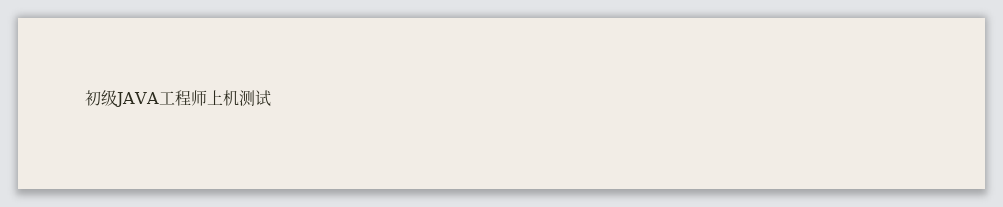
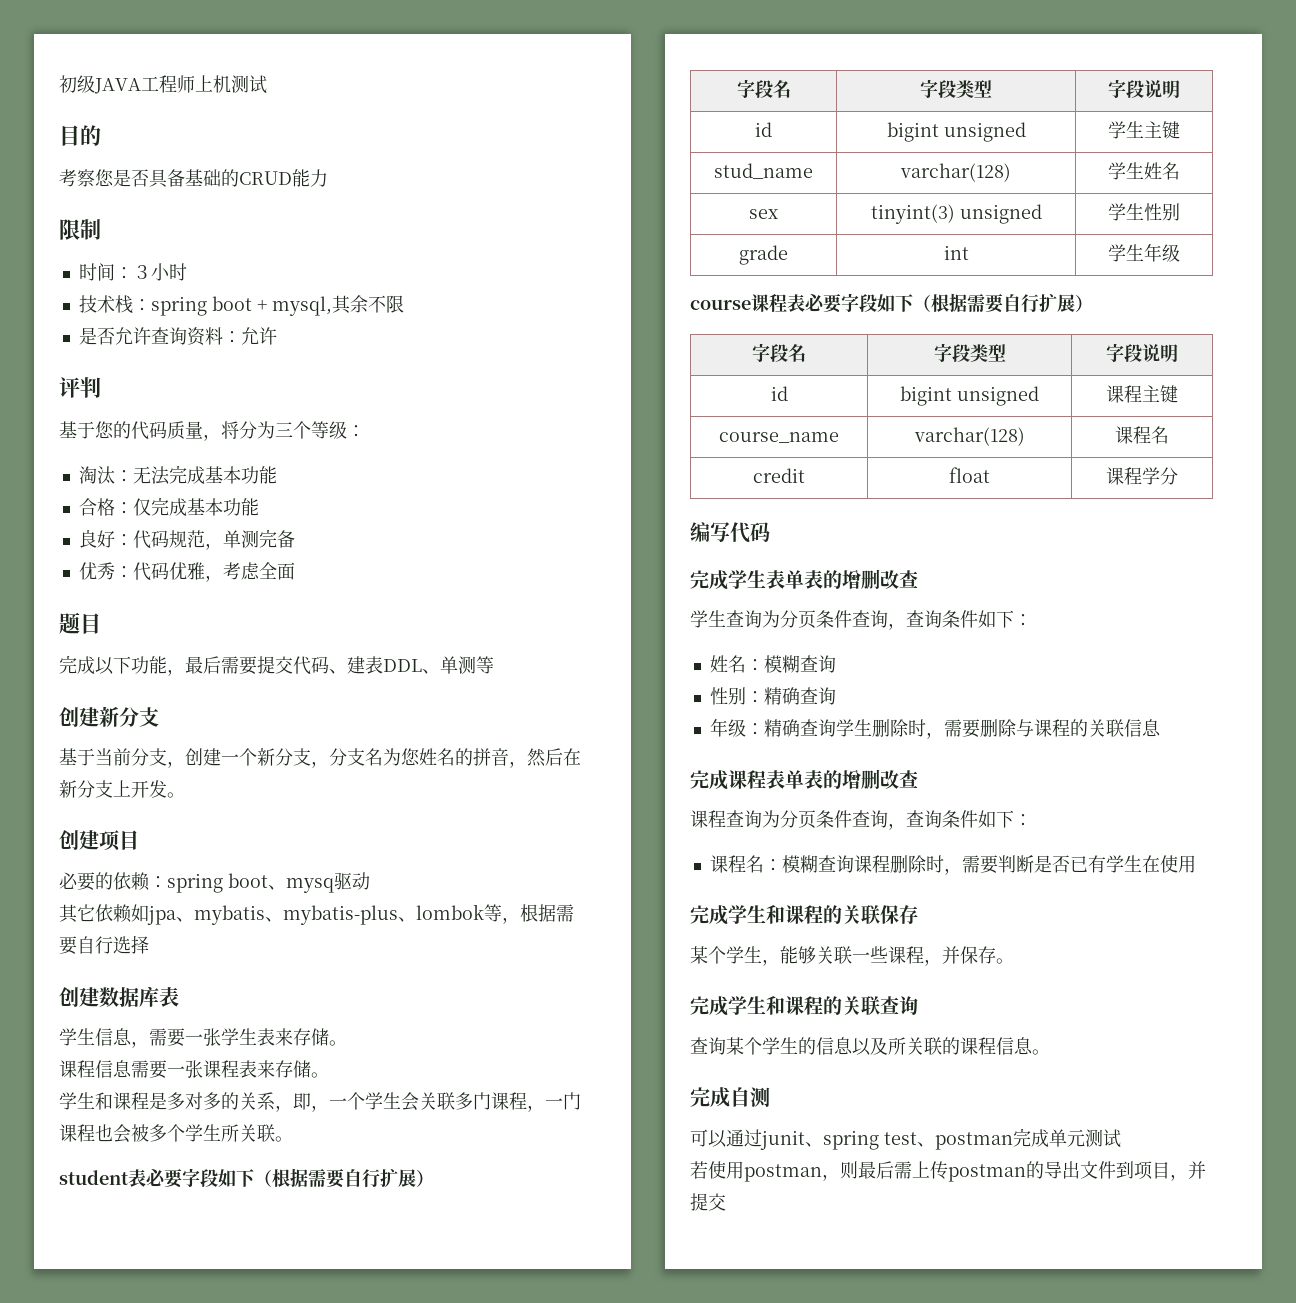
+ 目的
+ 考察您是否具备基础的CRUD能力
+ 限制
+ 时间：３小时
+ 技术栈：spring boot + mysql,其余不限
+ 是否允许查询资料：允许
+ 评判
+ 基于您的代码质量，将分为三个等级：
+ 淘汰：无法完成基本功能
+ 合格：仅完成基本功能
+ 良好：代码规范，单测完备
+ 优秀：代码优雅，考虑全面
+ 题目
+ 完成以下功能，最后需要提交代码、建表DDL、单测等
+ 创建新分支
+ 基于当前分支，创建一个新分支，分支名为您姓名的拼音，然后在新分支上开发。
+ 创建项目
+ 必要的依赖：spring boot、mysq驱动
+ 其它依赖如jpa、mybatis、mybatis-plus、lombok等，根据需要自行选择
+ 创建数据库表
+ 学生信息，需要一张学生表来存储。
+ 课程信息需要一张课程表来存储。
+ 学生和课程是多对多的关系，即，一个学生会关联多门课程，一门课程也会被多个学生所关联。
+ student表必要字段如下（根据需要自行扩展）
+ 字段名 | 字段类型 | 字段说明
+ id | bigint unsigned | 学生主键
+ stud_name | varchar(128) | 学生姓名
+ sex | tinyint(3) unsigned | 学生性别
+ grade | int | 学生年级
+ course课程表必要字段如下（根据需要自行扩展）
+ 字段名 | 字段类型 | 字段说明
+ id | bigint unsigned | 课程主键
+ course_name | varchar(128) | 课程名
+ credit | float | 课程学分
+ 编写代码
+ 完成学生表单表的增删改查
+ 学生查询为分页条件查询，查询条件如下：
+ 姓名：模糊查询
+ 性别：精确查询
+ 年级：精确查询学生删除时，需要删除与课程的关联信息
+ 完成课程表单表的增删改查
+ 课程查询为分页条件查询，查询条件如下：
+ 课程名：模糊查询课程删除时，需要判断是否已有学生在使用
+ 完成学生和课程的关联保存
+ 某个学生，能够关联一些课程，并保存。
+ 完成学生和课程的关联查询
+ 查询某个学生的信息以及所关联的课程信息。
+ 完成自测
+ 可以通过junit、spring test、postman完成单元测试
+ 若使用postman，则最后需上传postman的导出文件到项目，并提交

